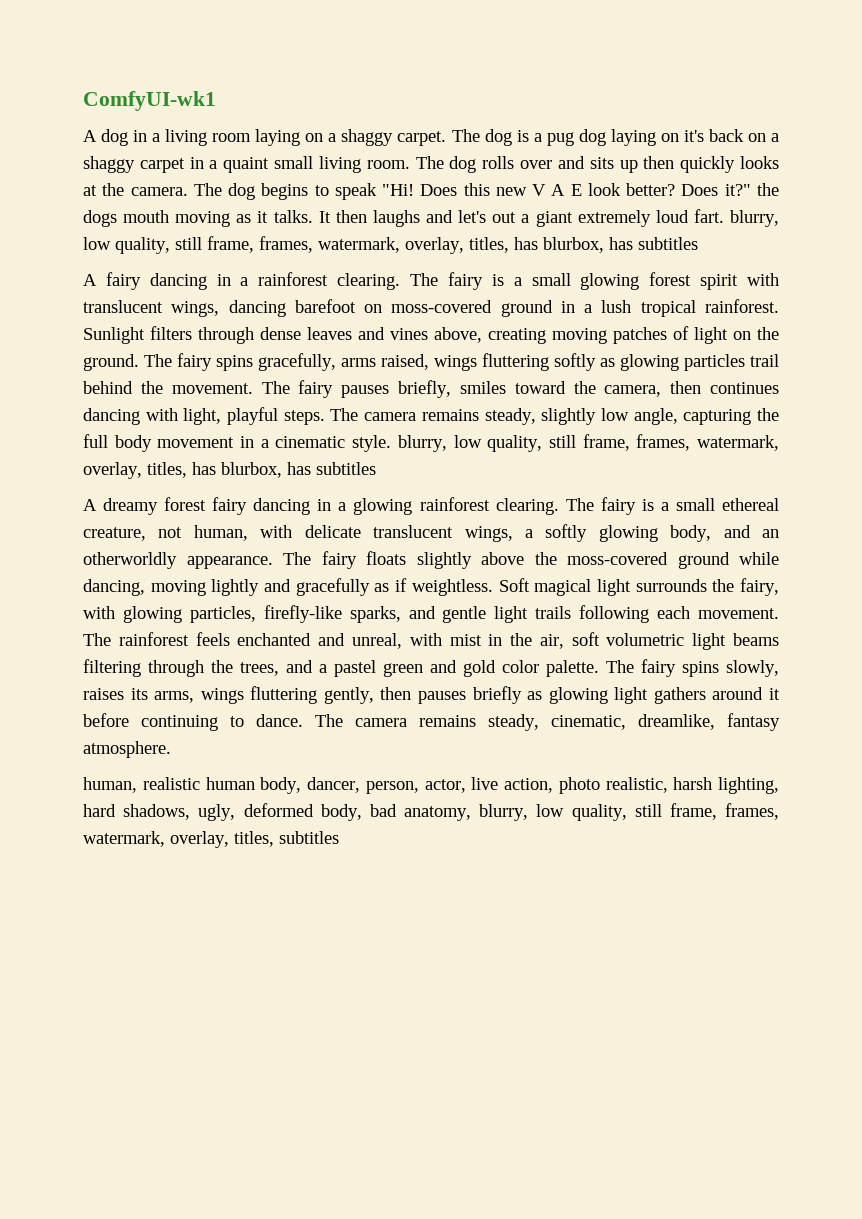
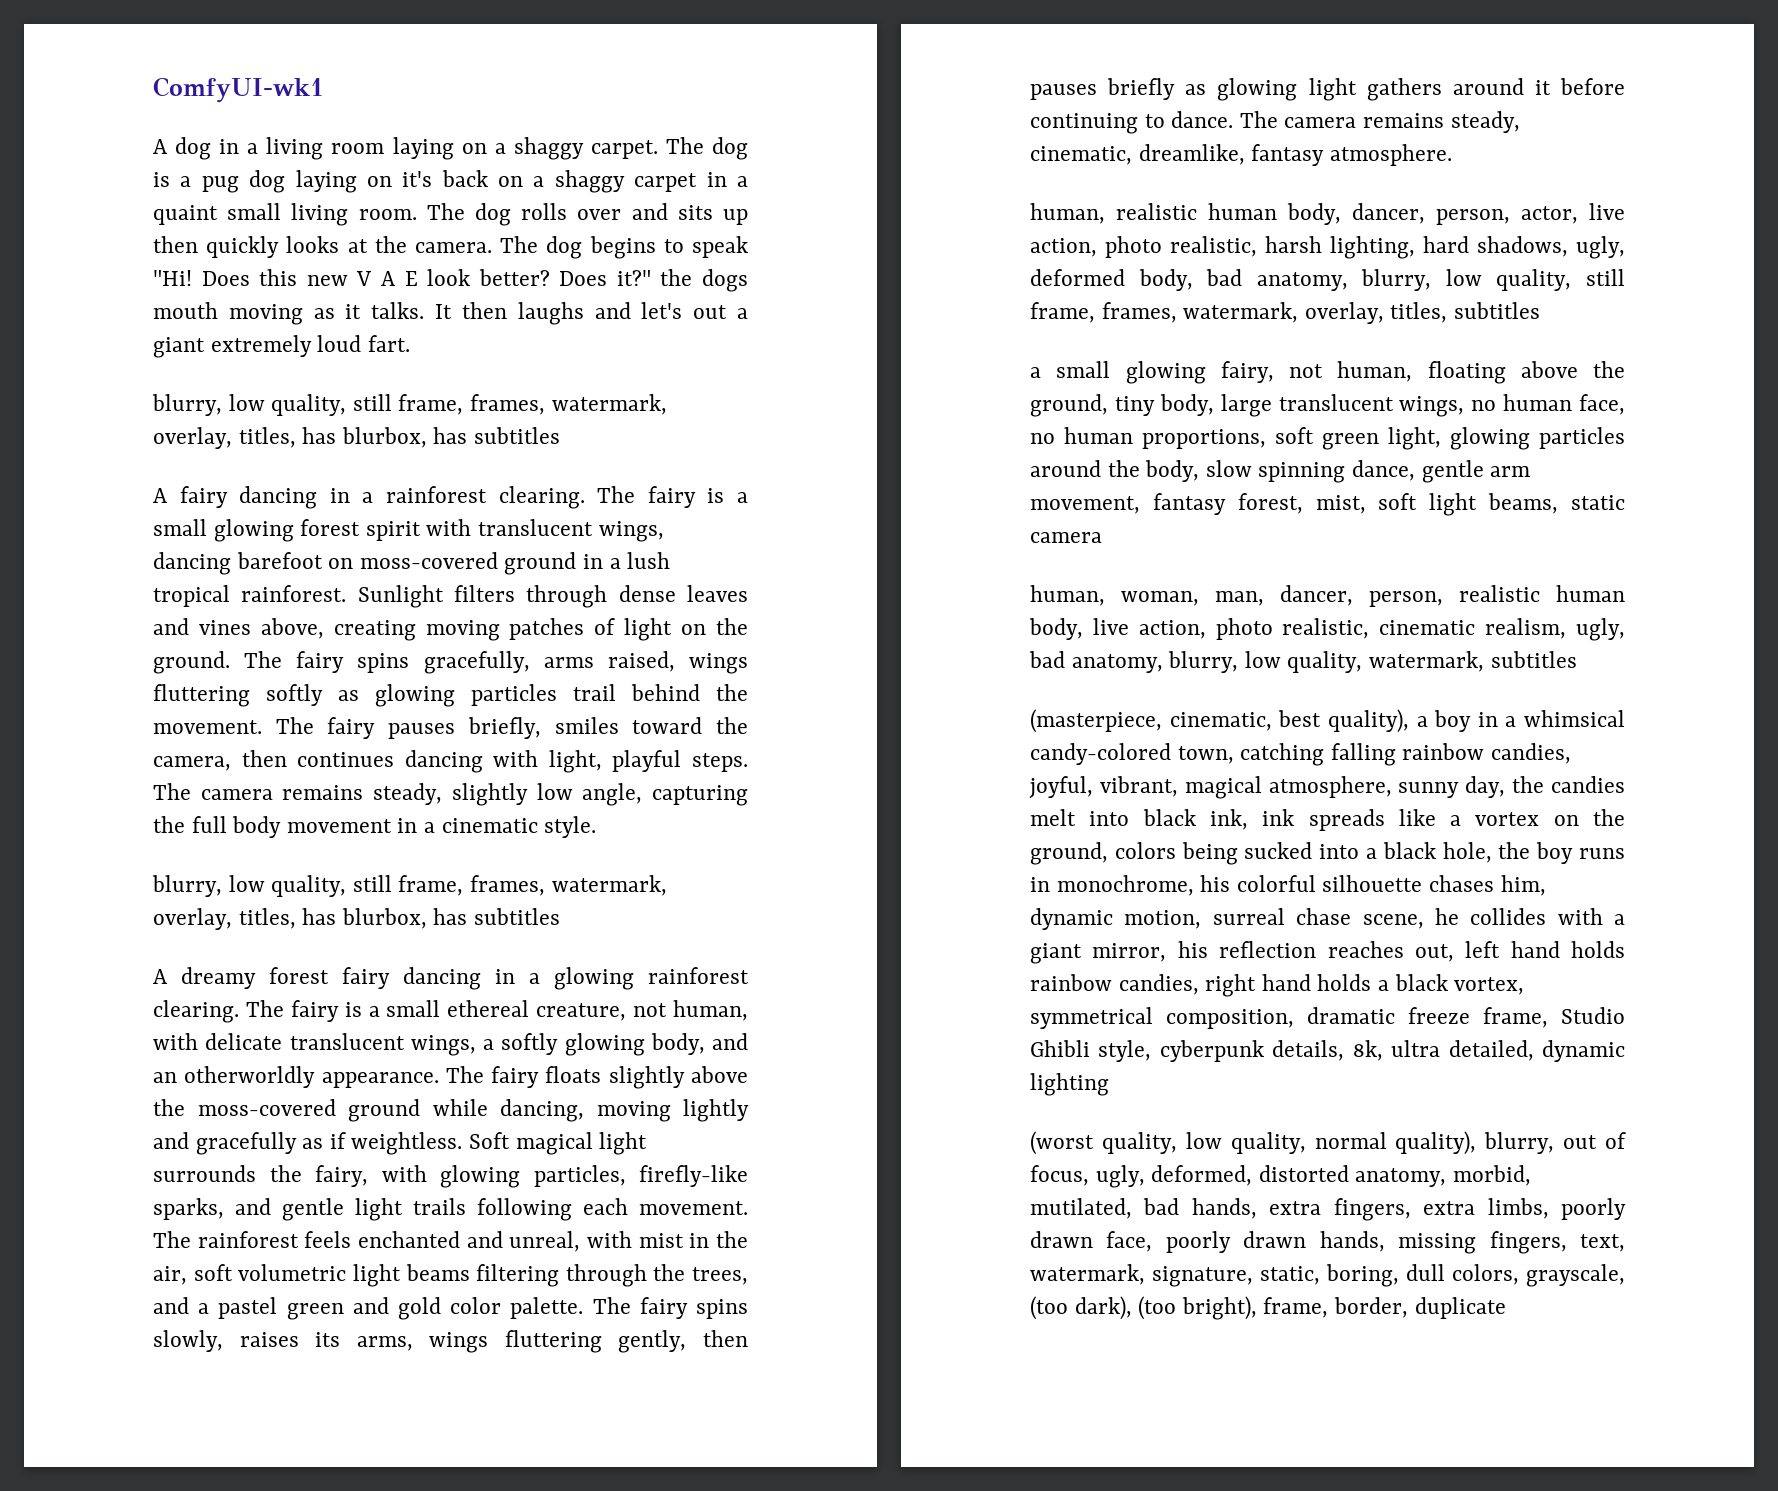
- It then laughs and let's out a giant extremely loud fart. blurry, low quality, still frame, frames, watermark, overlay, titles, has blurbox, has subtitles
+ It then laughs and let's out a giant extremely loud fart.
+ blurry, low quality, still frame, frames, watermark, overlay, titles, has blurbox, has subtitles
- The camera remains steady, slightly low angle, capturing the full body movement in a cinematic style. blurry, low quality, still frame, frames, watermark, overlay, titles, has blurbox, has subtitles
+ The camera remains steady, slightly low angle, capturing the full body movement in a cinematic style.
+ blurry, low quality, still frame, frames, watermark, overlay, titles, has blurbox, has subtitles
+ a small glowing fairy, not human, floating above the ground, tiny body, large translucent wings, no human face, no human proportions, soft green light, glowing particles around the body, slow spinning dance, gentle arm movement, fantasy forest, mist, soft light beams, static camera
+ human, woman, man, dancer, person, realistic human body, live action, photo realistic, cinematic realism, ugly, bad anatomy, blurry, low quality, watermark, subtitles
+ (masterpiece, cinematic, best quality), a boy in a whimsical candy-colored town, catching falling rainbow candies, joyful, vibrant, magical atmosphere, sunny day, the candies melt into black ink, ink spreads like a vortex on the ground, colors being sucked into a black hole, the boy runs in monochrome, his colorful silhouette chases him, dynamic motion, surreal chase scene, he collides with a giant mirror, his reflection reaches out, left hand holds rainbow candies, right hand holds a black vortex, symmetrical composition, dramatic freeze frame, Studio Ghibli style, cyberpunk details, 8k, ultra detailed, dynamic lighting
+ (worst quality, low quality, normal quality), blurry, out of focus, ugly, deformed, distorted anatomy, morbid, mutilated, bad hands, extra fingers, extra limbs, poorly drawn face, poorly drawn hands, missing fingers, text, watermark, signature, static, boring, dull colors, grayscale, (too dark), (too bright), frame, border, duplicate

